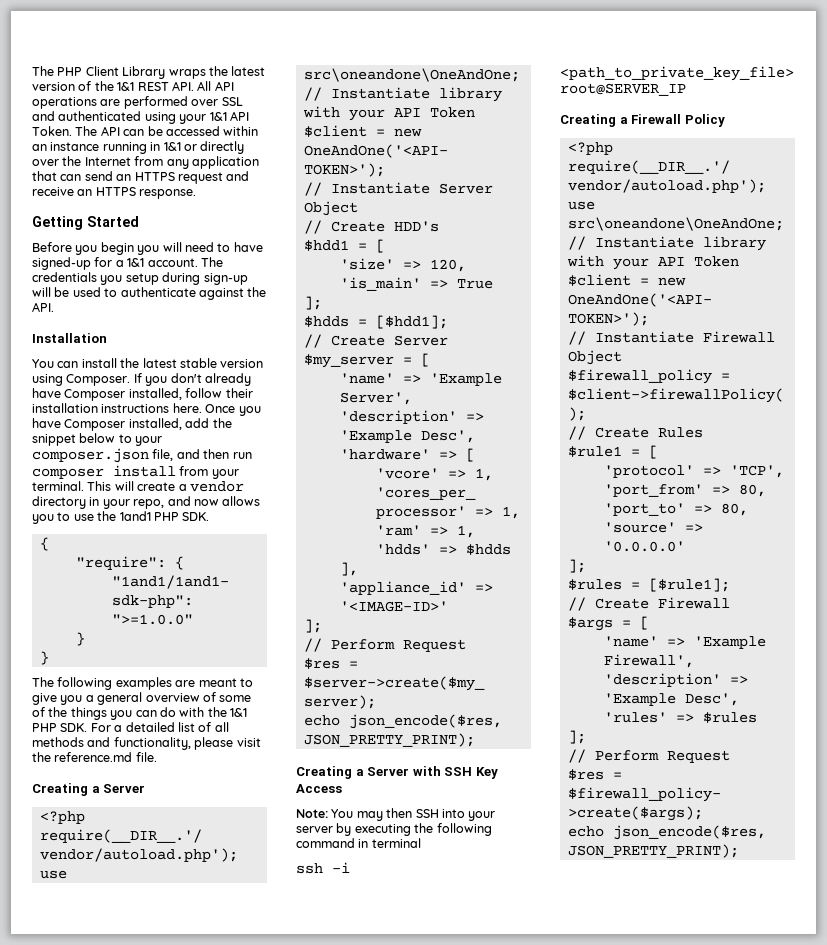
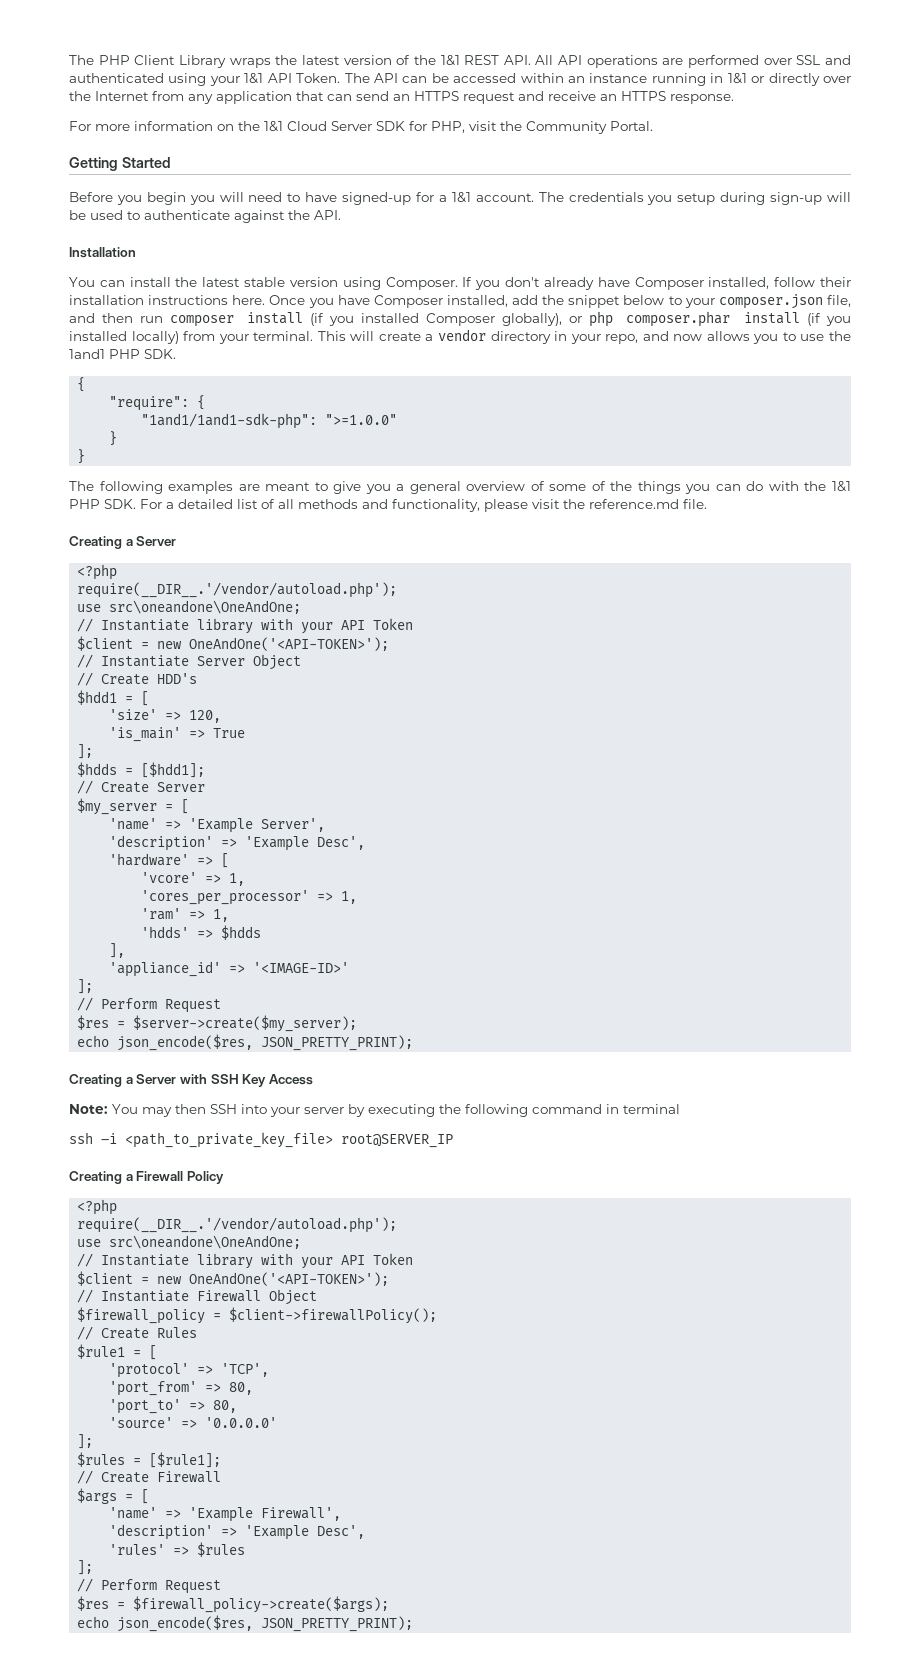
+ For more information on the 1&1 Cloud Server SDK for PHP, visit the Community Portal.
- Once you have Composer installed, add the snippet below to your composer.json file, and then run composer install from your terminal.
+ Once you have Composer installed, add the snippet below to your composer.json file, and then run composer install (if you installed Composer globally), or php composer.phar install (if you installed locally) from your terminal.

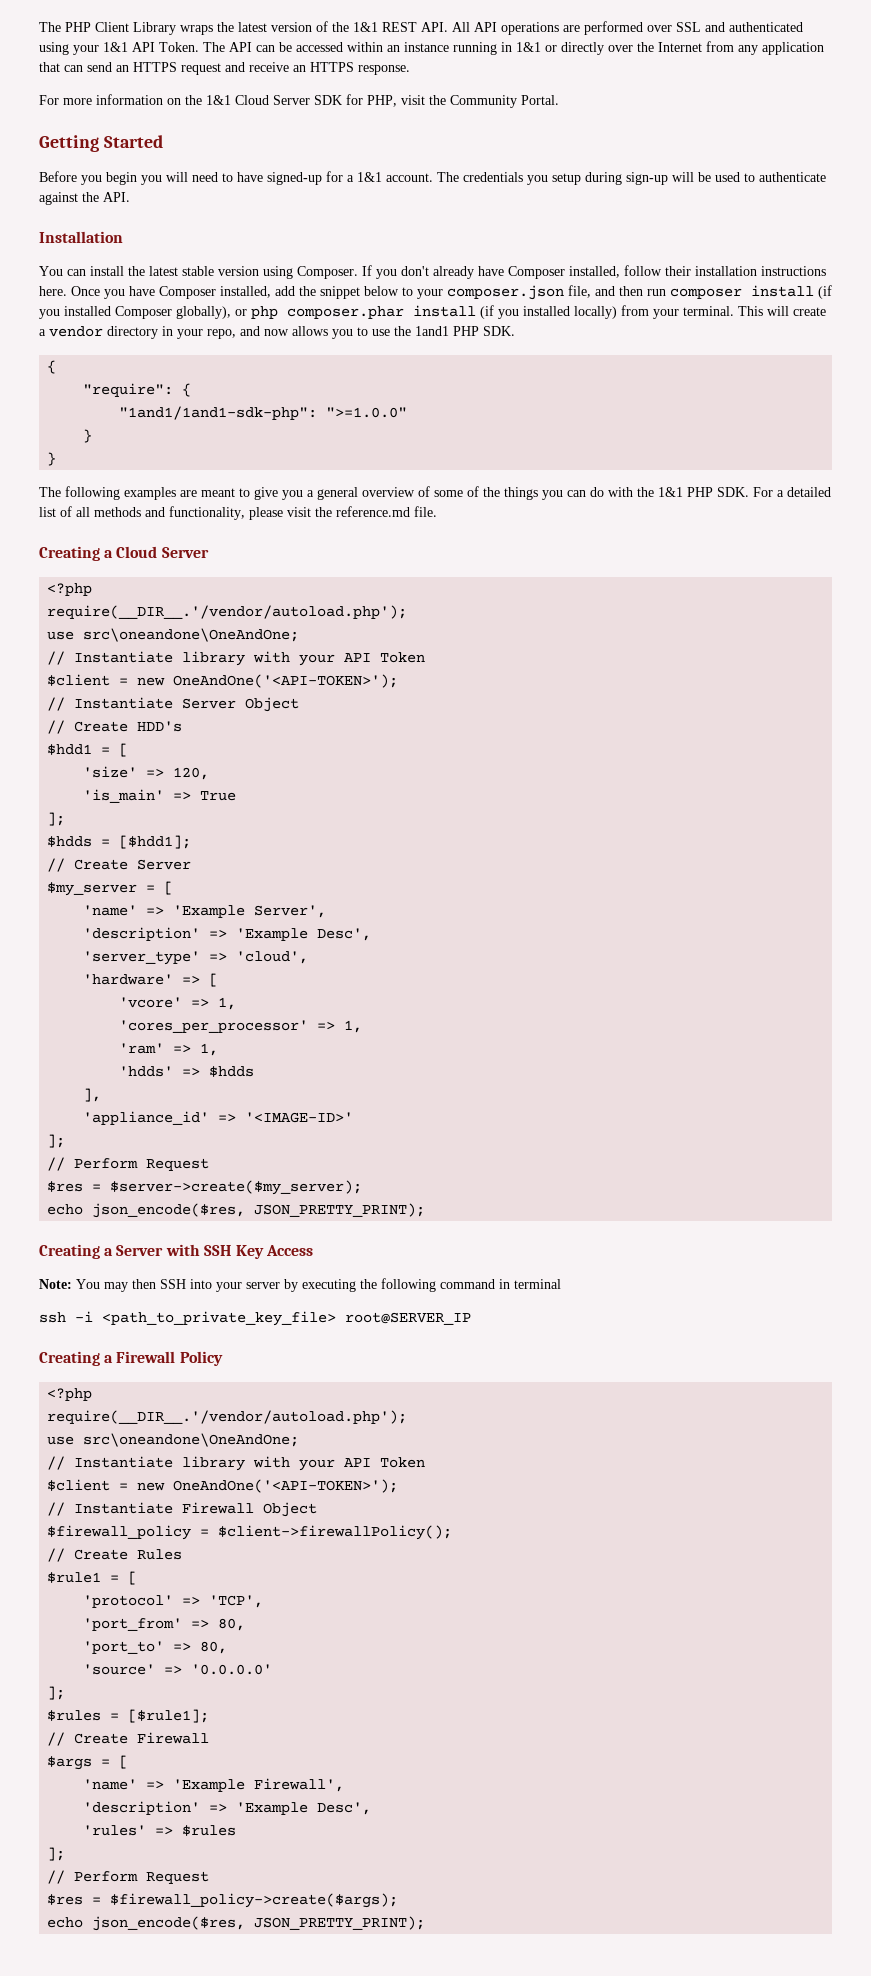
  The following examples are meant to give you a general overview of some of the things you can do with the 1&1 PHP SDK. For a detailed list of all methods and functionality, please visit the reference.md file.
- Creating a Server
+ Creating a Cloud Server
+ 'server_type' => 'cloud',

